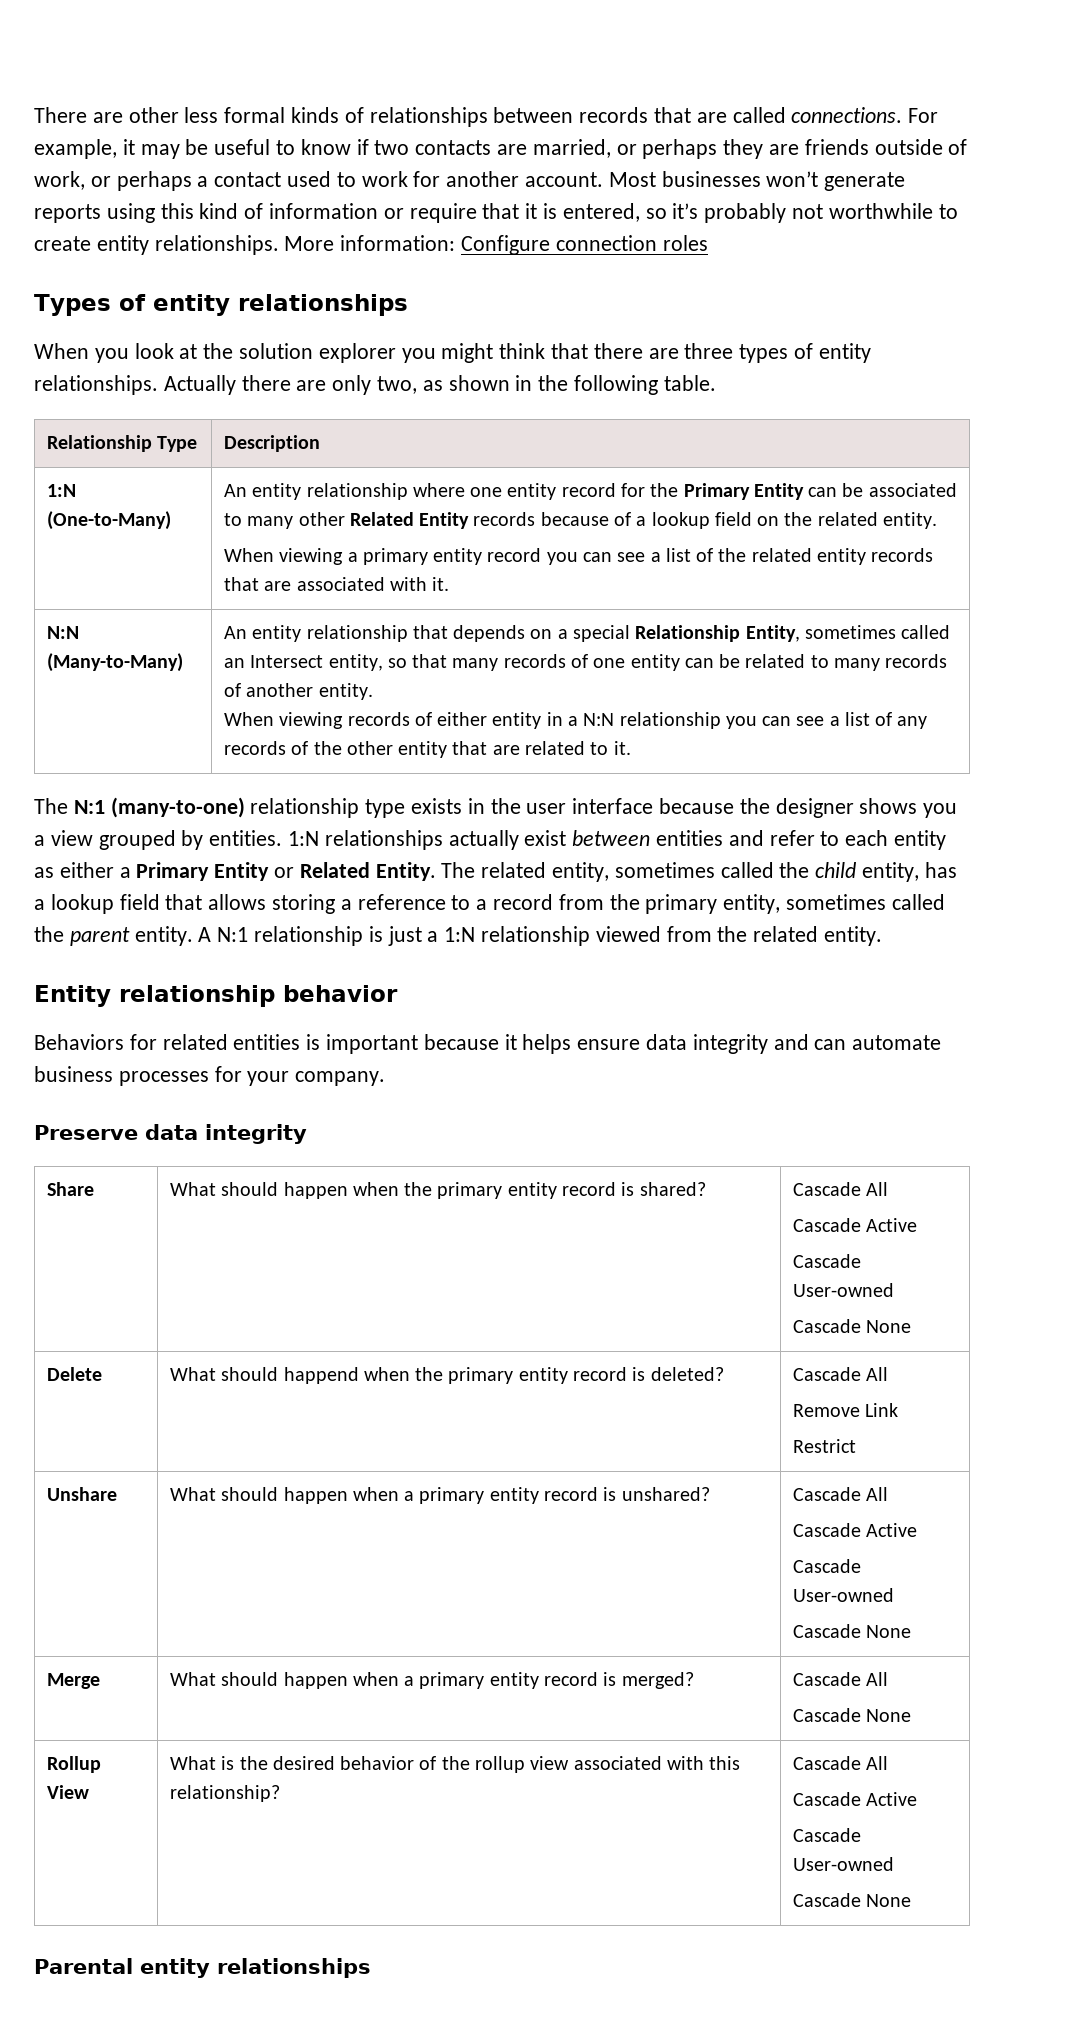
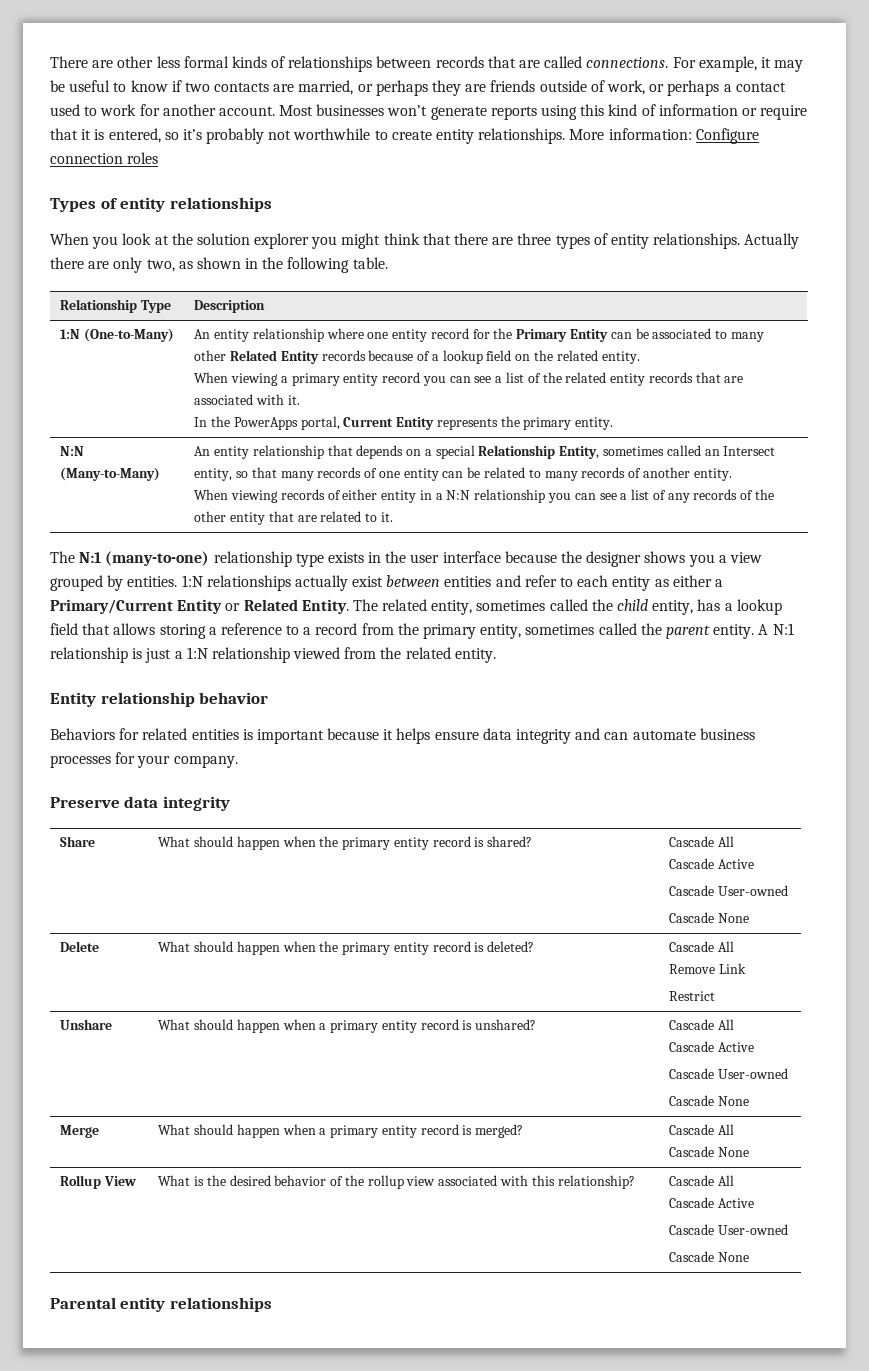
+ In the PowerApps portal, Current Entity represents the primary entity.
- 1:N relationships actually exist between entities and refer to each entity as either a Primary Entity or Related Entity.
+ 1:N relationships actually exist between entities and refer to each entity as either a Primary/Current Entity or Related Entity.
- Delete | What should happend when the primary entity record is deleted? | Cascade All
+ Delete | What should happen when the primary entity record is deleted? | Cascade All

